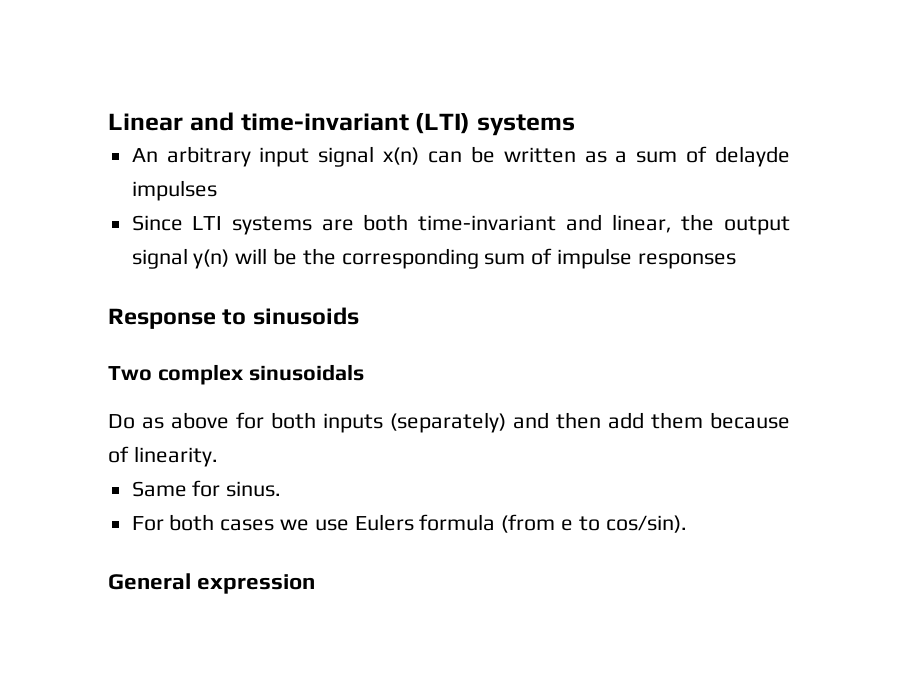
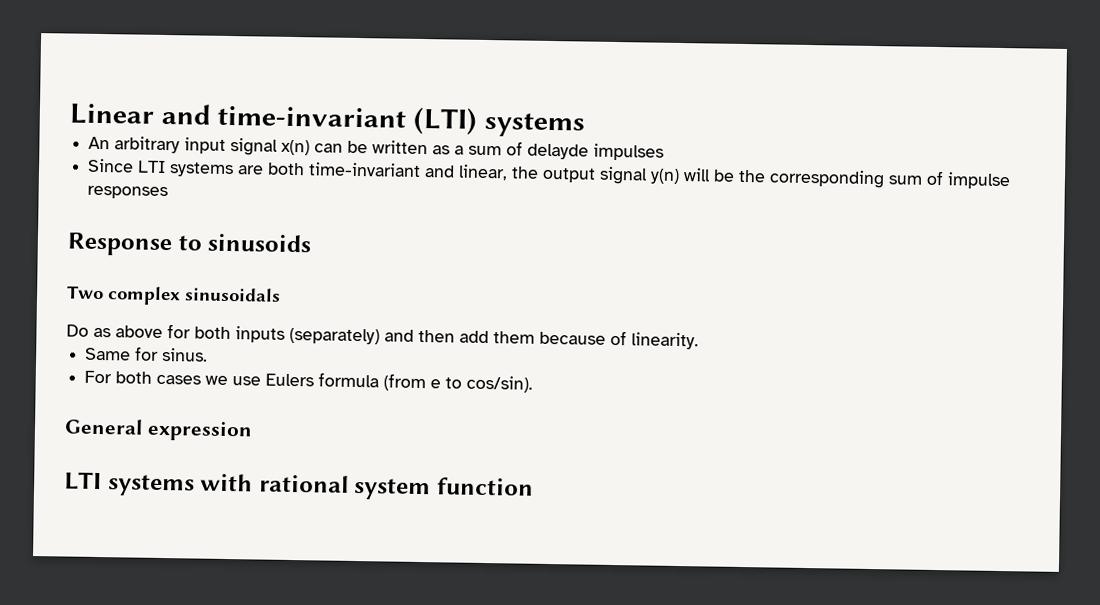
+ LTI systems with rational system function

